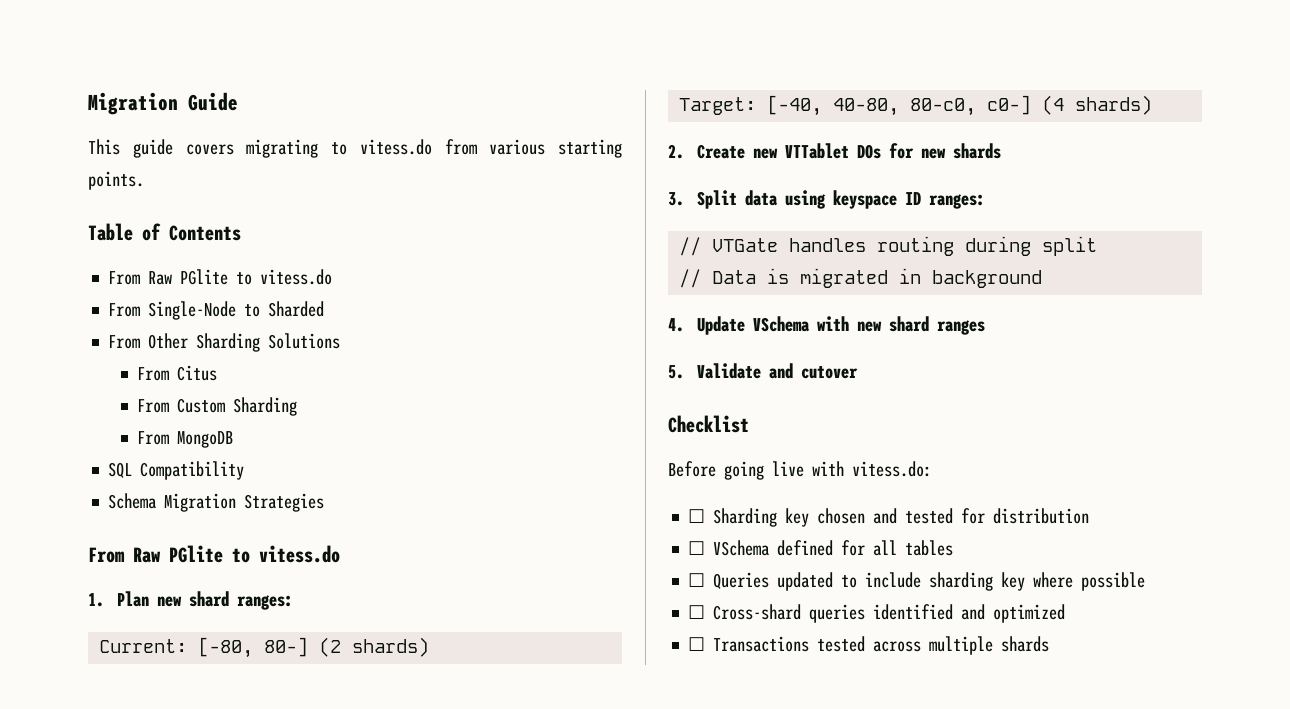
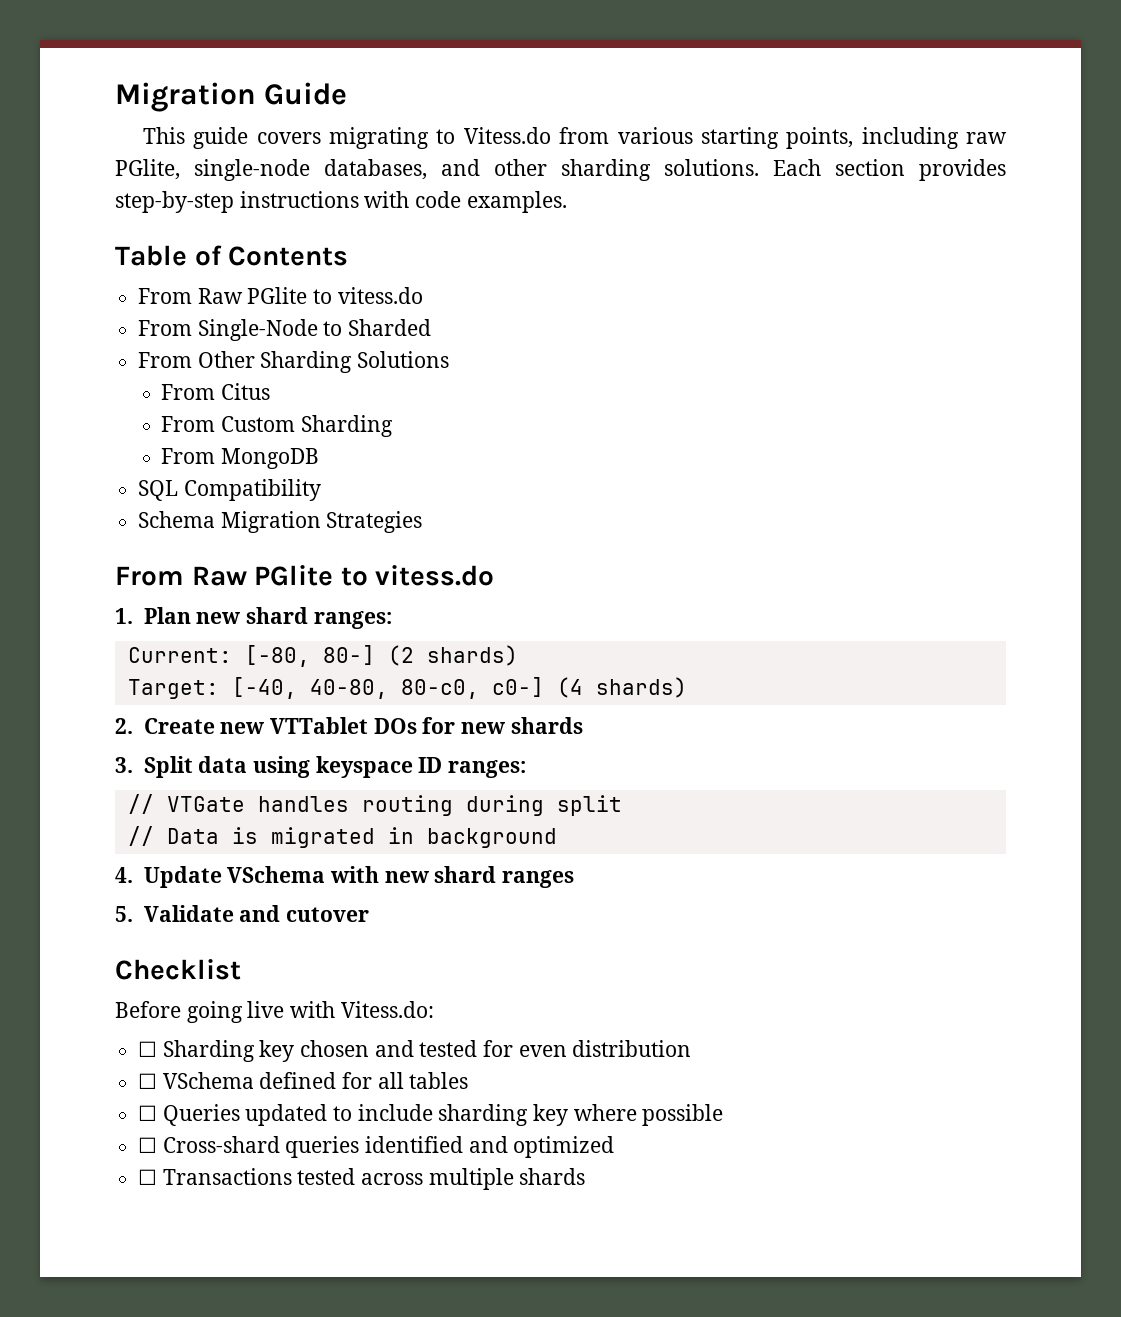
- This guide covers migrating to vitess.do from various starting points.
+ This guide covers migrating to Vitess.do from various starting points, including raw PGlite, single-node databases, and other sharding solutions. Each section provides step-by-step instructions with code examples.
- Before going live with vitess.do:
+ Before going live with Vitess.do:
- ☐ Sharding key chosen and tested for distribution
+ ☐ Sharding key chosen and tested for even distribution

